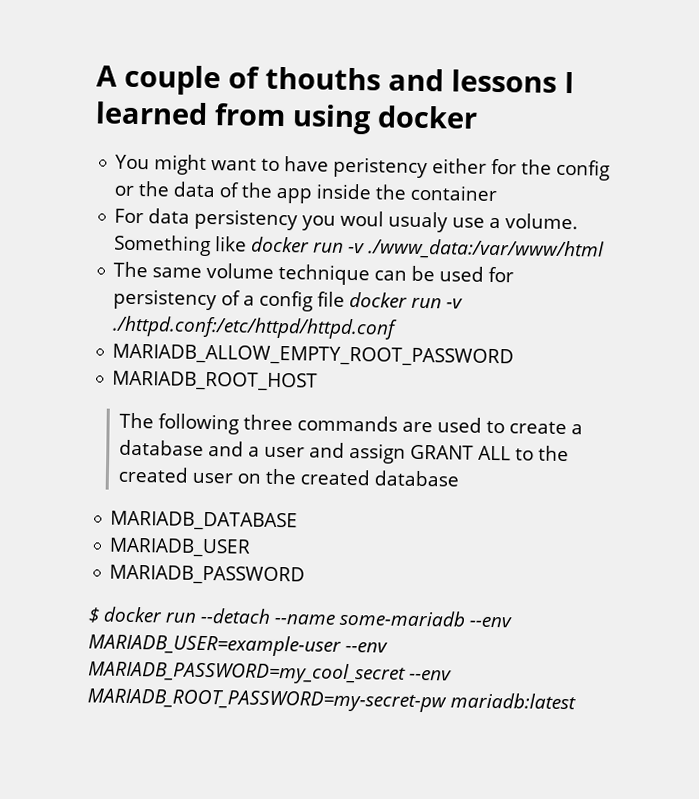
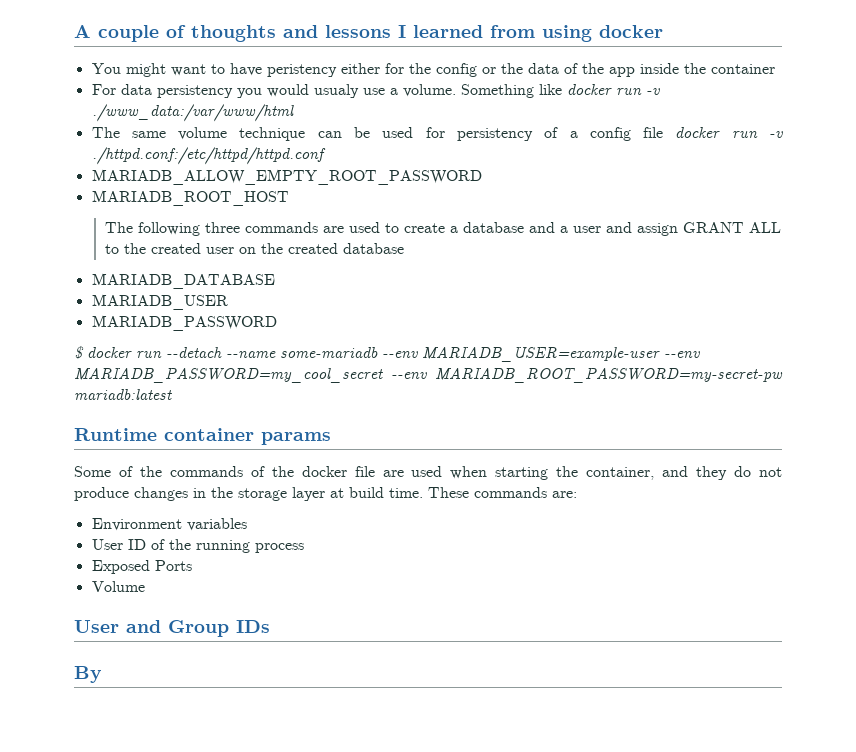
- A couple of thouths and lessons I learned from using docker
+ A couple of thoughts and lessons I learned from using docker
- For data persistency you woul usualy use a volume.
+ For data persistency you would usualy use a volume.
+ Runtime container params
+ Some of the commands of the docker file are used when starting the container, and they do not produce changes in the storage layer at build time. These commands are:
+ Environment variables
+ User ID of the running process
+ Exposed Ports
+ Volume
+ User and Group IDs
+ By

